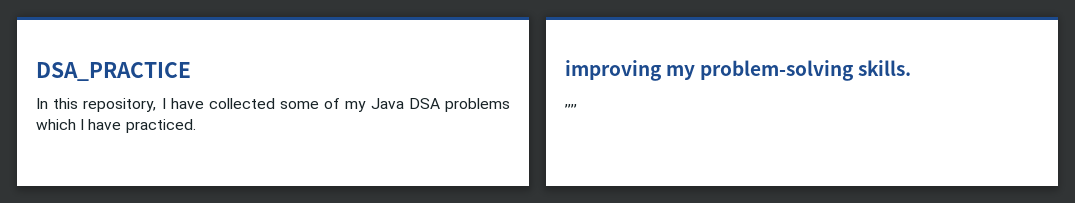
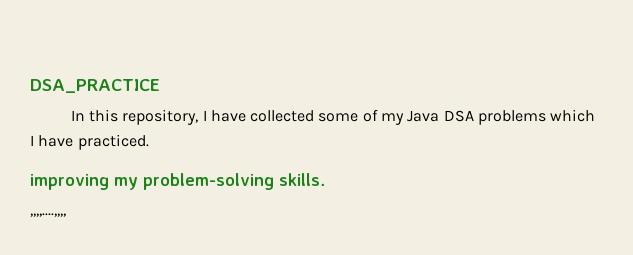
- ,,,,
+ ,,,,....,,,,

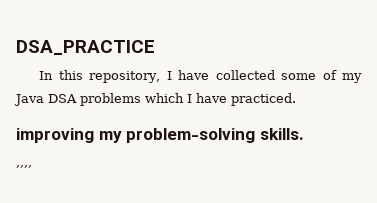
- ,,,,....,,,,
+ ,,,,

